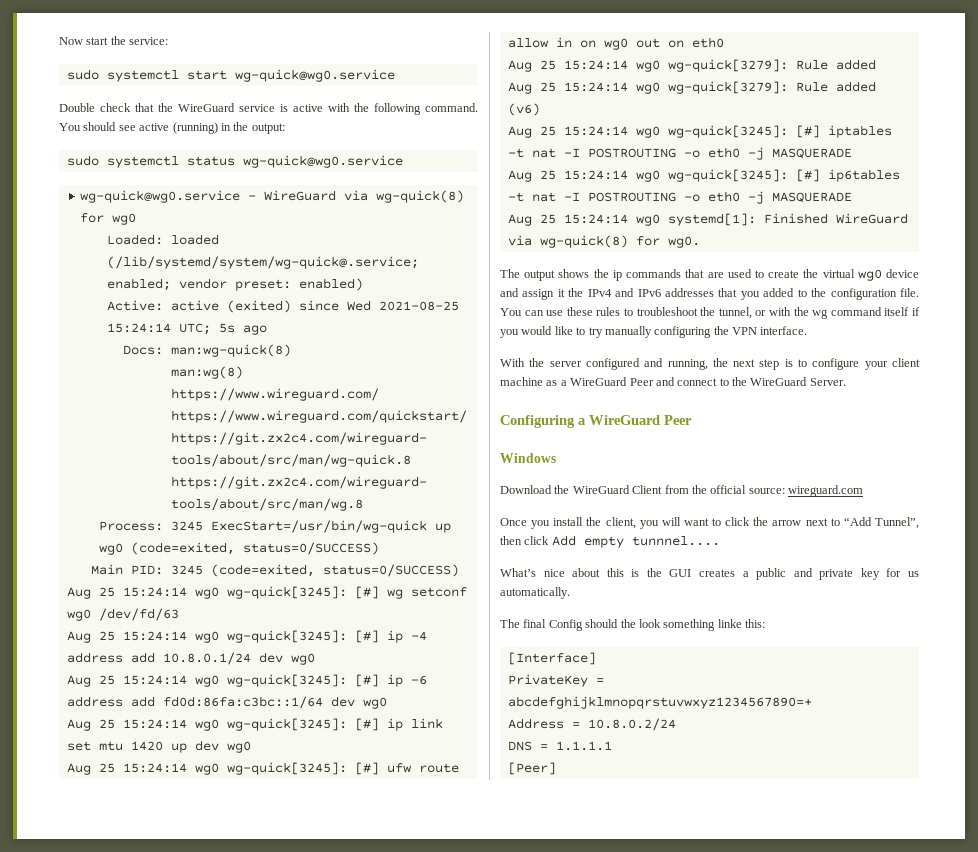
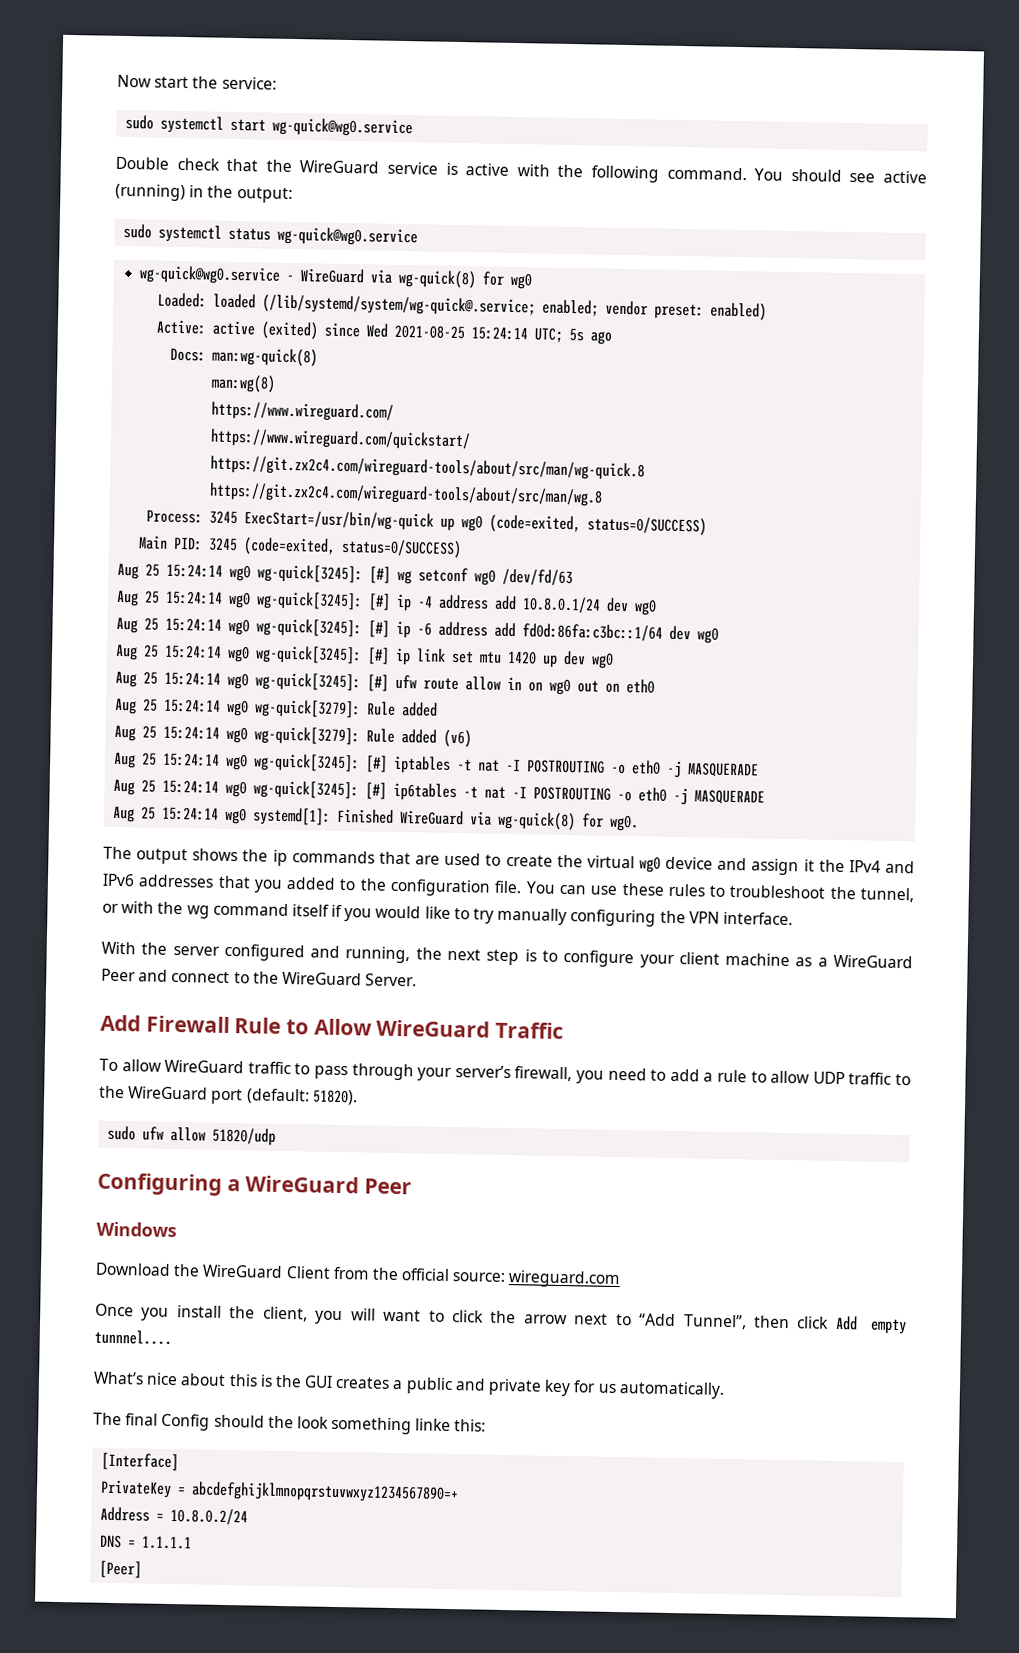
+ Add Firewall Rule to Allow WireGuard Traffic
+ To allow WireGuard traffic to pass through your server’s firewall, you need to add a rule to allow UDP traffic to the WireGuard port (default: 51820).
+ sudo ufw allow 51820/udp

